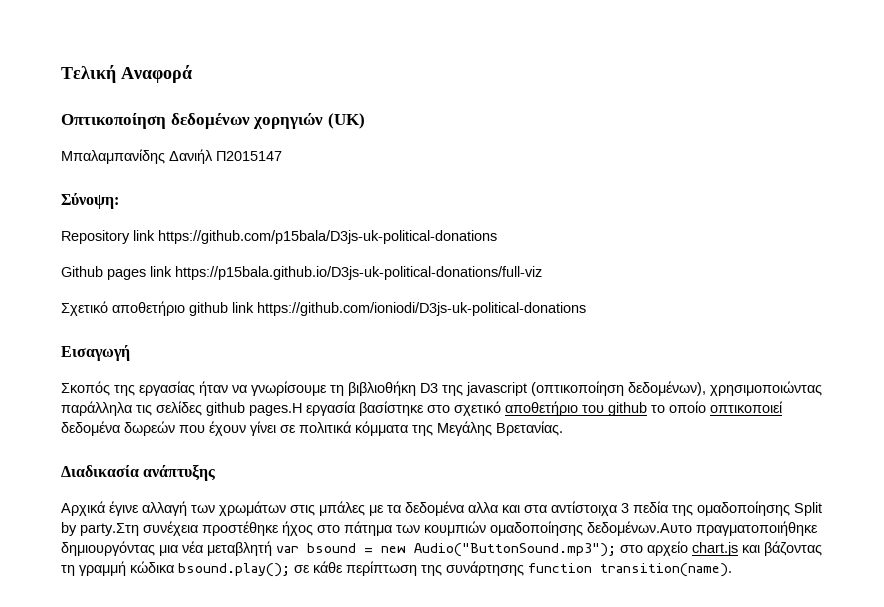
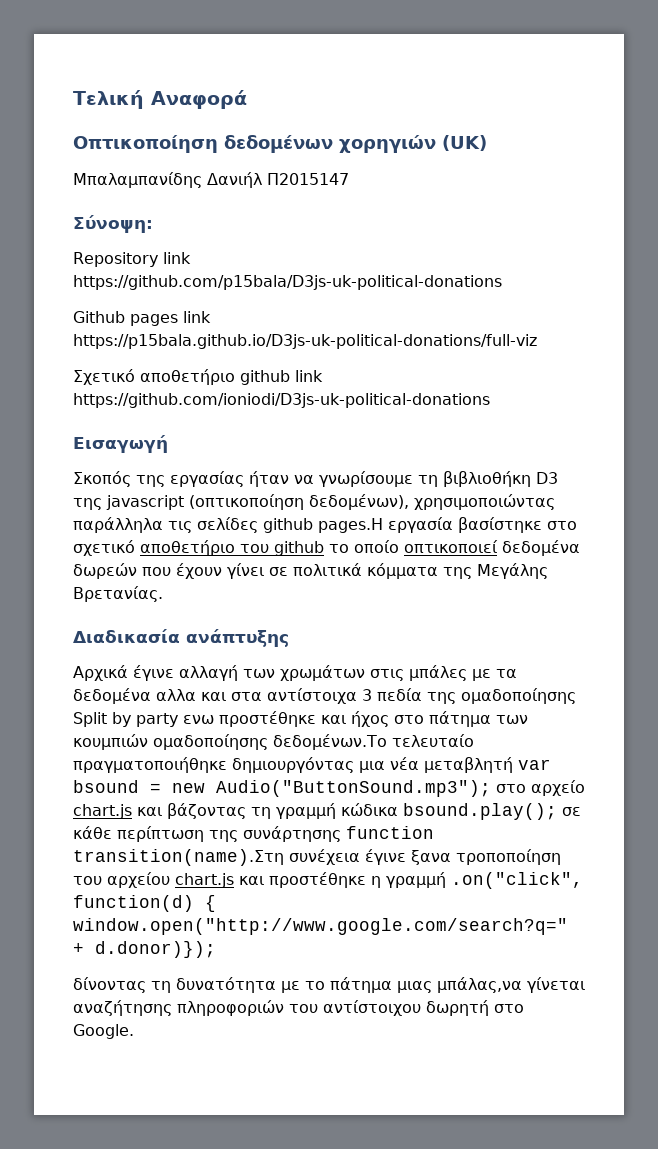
- Αρχικά έγινε αλλαγή των χρωμάτων στις μπάλες με τα δεδομένα αλλα και στα αντίστοιχα 3 πεδία της ομαδοποίησης Split by party.Στη συνέχεια προστέθηκε ήχος στο πάτημα των κουμπιών ομαδοποίησης δεδομένων.Αυτο πραγματοποιήθηκε δημιουργόντας μια νέα μεταβλητή var bsound = new Audio("ButtonSound.mp3"); στο αρχείο chart.js και βάζοντας τη γραμμή κώδικα bsound.play(); σε κάθε περίπτωση της συνάρτησης function transition(name).
+ Αρχικά έγινε αλλαγή των χρωμάτων στις μπάλες με τα δεδομένα αλλα και στα αντίστοιχα 3 πεδία της ομαδοποίησης Split by party ενω προστέθηκε και ήχος στο πάτημα των κουμπιών ομαδοποίησης δεδομένων.Το τελευταίο πραγματοποιήθηκε δημιουργόντας μια νέα μεταβλητή var bsound = new Audio("ButtonSound.mp3"); στο αρχείο chart.js και βάζοντας τη γραμμή κώδικα bsound.play(); σε κάθε περίπτωση της συνάρτησης function transition(name).Στη συνέχεια έγινε ξανα τροποποίηση του αρχείου chart.js και προστέθηκε η γραμμή .on("click", function(d) { window.open("http://www.google.com/search?q=" + d.donor)});
+ δίνοντας τη δυνατότητα με το πάτημα μιας μπάλας,να γίνεται αναζήτησης πληροφοριών του αντίστοιχου δωρητή στο Google.

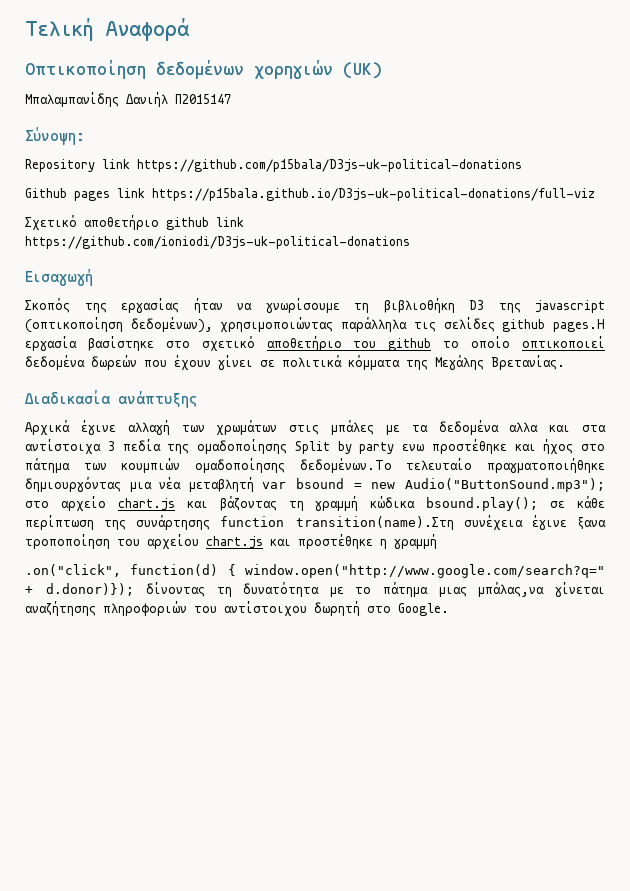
- σε κάθε περίπτωση της συνάρτησης function transition(name).Στη συνέχεια έγινε ξανα τροποποίηση του αρχείου chart.js και προστέθηκε η γραμμή .on("click", function(d) { window.open("http://www.google.com/search?q=" + d.donor)});
- δίνοντας τη δυνατότητα με το πάτημα μιας μπάλας,να γίνεται αναζήτησης πληροφοριών του αντίστοιχου δωρητή στο Google.
+ σε κάθε περίπτωση της συνάρτησης function transition(name).Στη συνέχεια έγινε ξανα τροποποίηση του αρχείου chart.js και προστέθηκε η γραμμή
+ .on("click", function(d) { window.open("http://www.google.com/search?q=" + d.donor)}); δίνοντας τη δυνατότητα με το πάτημα μιας μπάλας,να γίνεται αναζήτησης πληροφοριών του αντίστοιχου δωρητή στο Google.

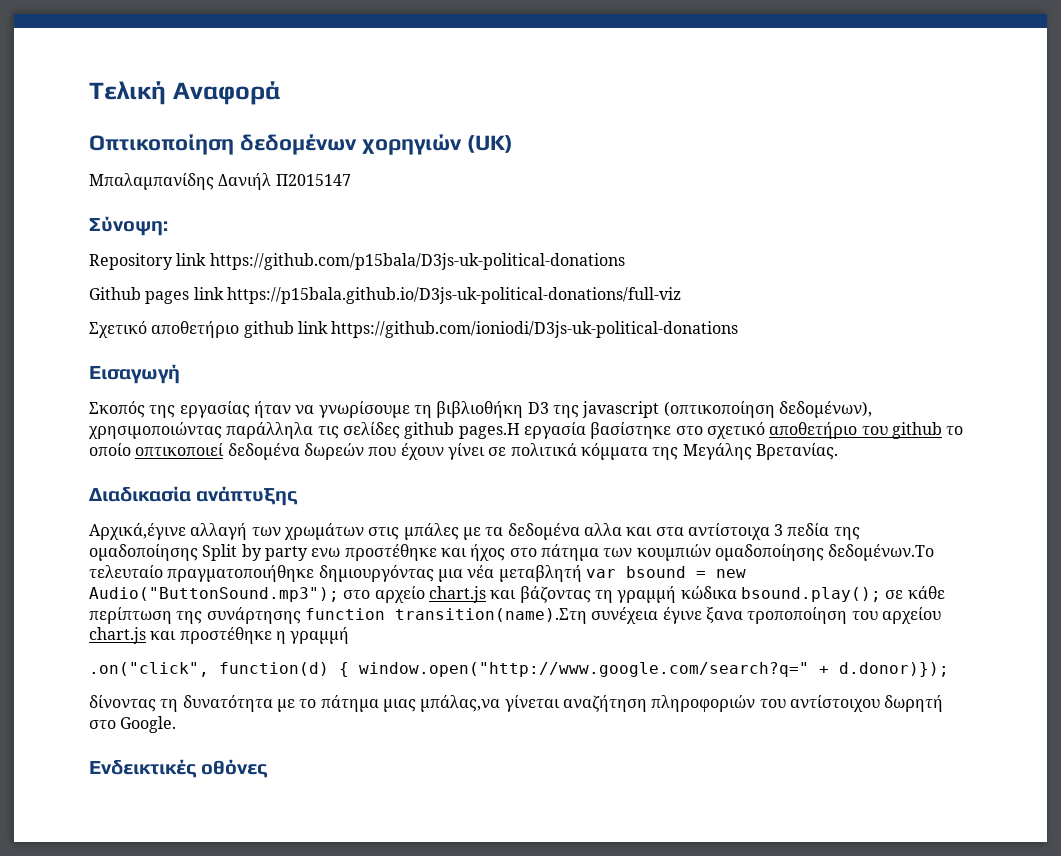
- Αρχικά έγινε αλλαγή των χρωμάτων στις μπάλες με τα δεδομένα αλλα και στα αντίστοιχα 3 πεδία της ομαδοποίησης Split by party ενω προστέθηκε και ήχος στο πάτημα των κουμπιών ομαδοποίησης δεδομένων.Το τελευταίο πραγματοποιήθηκε δημιουργόντας μια νέα μεταβλητή var bsound = new Audio("ButtonSound.mp3");
+ Αρχικά,έγινε αλλαγή των χρωμάτων στις μπάλες με τα δεδομένα αλλα και στα αντίστοιχα 3 πεδία της ομαδοποίησης Split by party ενω προστέθηκε και ήχος στο πάτημα των κουμπιών ομαδοποίησης δεδομένων.Το τελευταίο πραγματοποιήθηκε δημιουργόντας μια νέα μεταβλητή var bsound = new Audio("ButtonSound.mp3");
- .on("click", function(d) { window.open("http://www.google.com/search?q=" + d.donor)}); δίνοντας τη δυνατότητα με το πάτημα μιας μπάλας,να γίνεται αναζήτησης πληροφοριών του αντίστοιχου δωρητή στο Google.
+ .on("click", function(d) { window.open("http://www.google.com/search?q=" + d.donor)});
+ δίνοντας τη δυνατότητα με το πάτημα μιας μπάλας,να γίνεται αναζήτηση πληροφοριών του αντίστοιχου δωρητή στο Google.
+ Ενδεικτικές οθόνες

